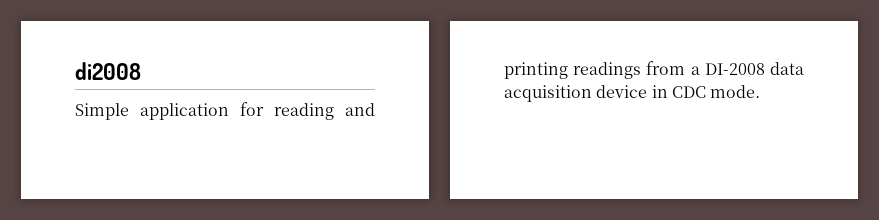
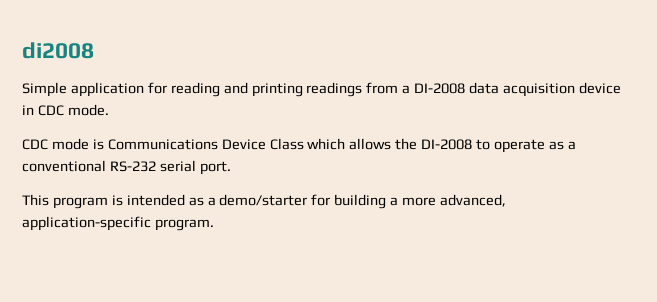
+ CDC mode is Communications Device Class which allows the DI-2008 to operate as a conventional RS-232 serial port.
+ This program is intended as a demo/starter for building a more advanced, application-specific program.

